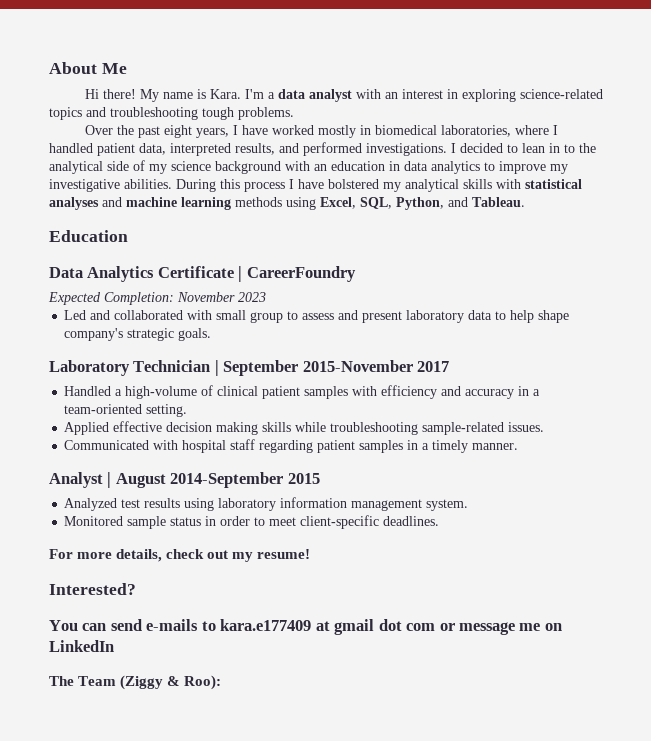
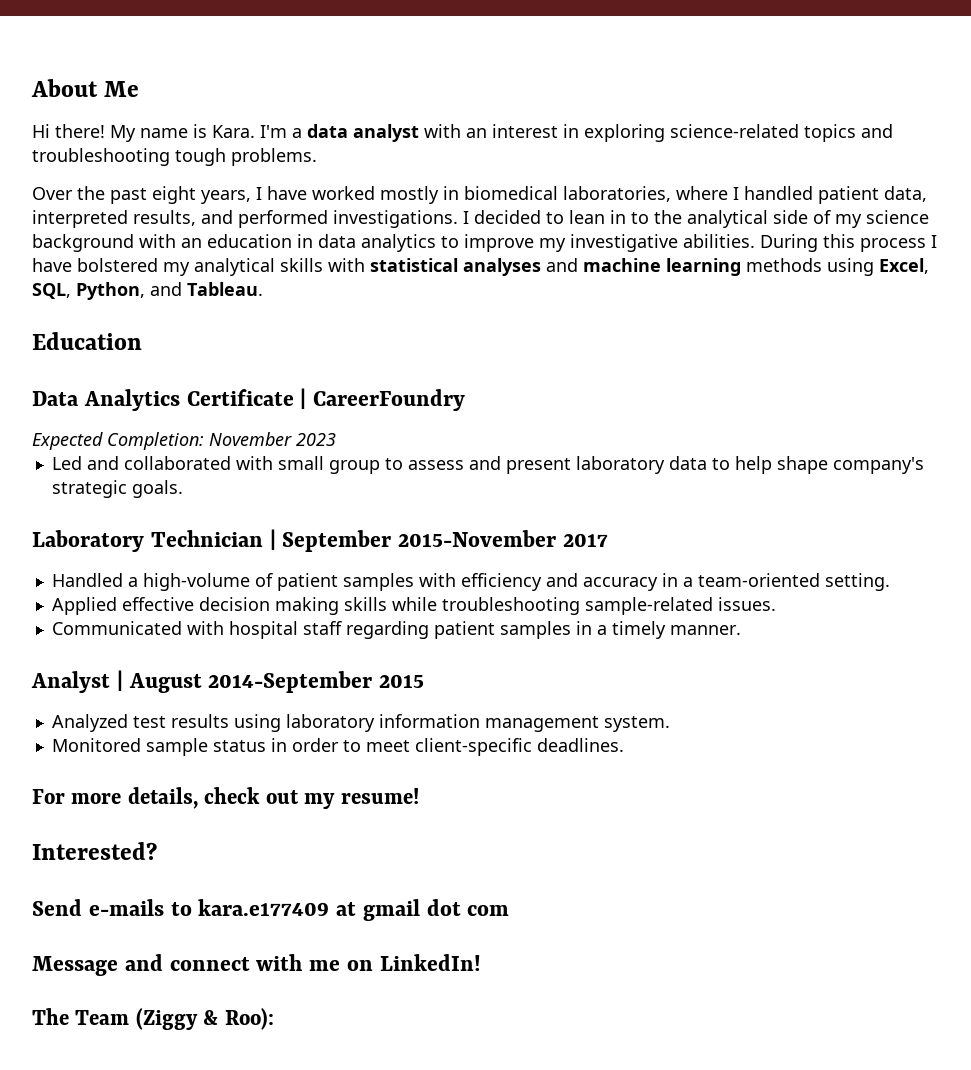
- Handled a high-volume of clinical patient samples with efficiency and accuracy in a team-oriented setting.
+ Handled a high-volume of patient samples with efficiency and accuracy in a team-oriented setting.
- You can send e-mails to kara.e177409 at gmail dot com or message me on LinkedIn
+ Send e-mails to kara.e177409 at gmail dot com
+ Message and connect with me on LinkedIn!

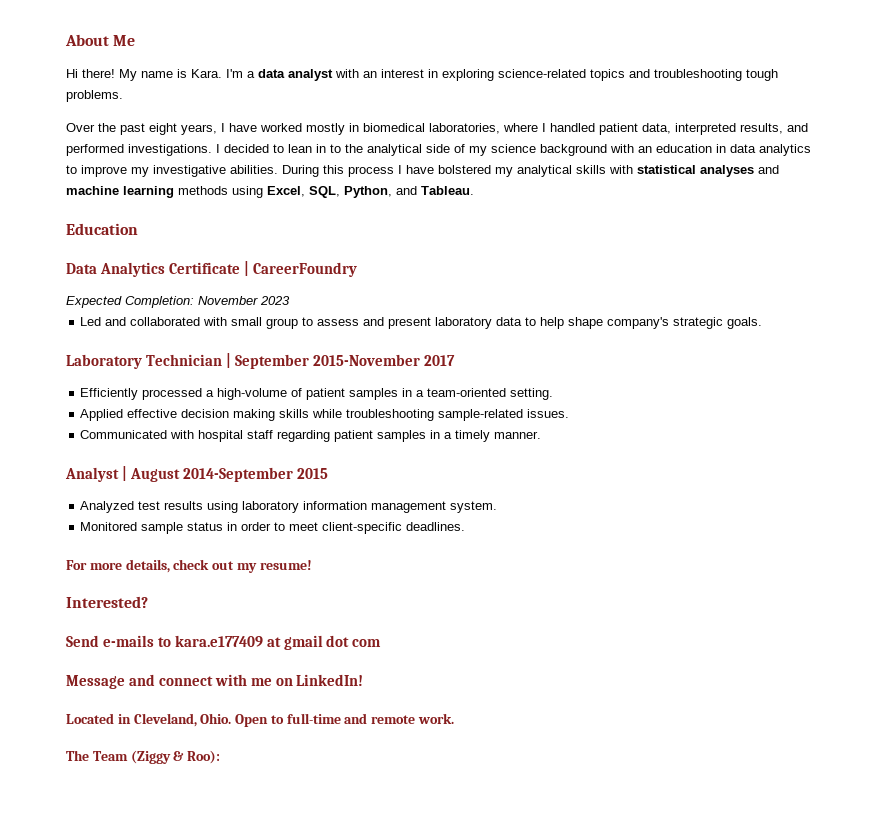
- Handled a high-volume of patient samples with efficiency and accuracy in a team-oriented setting.
+ Efficiently processed a high-volume of patient samples in a team-oriented setting.
+ Located in Cleveland, Ohio. Open to full-time and remote work.

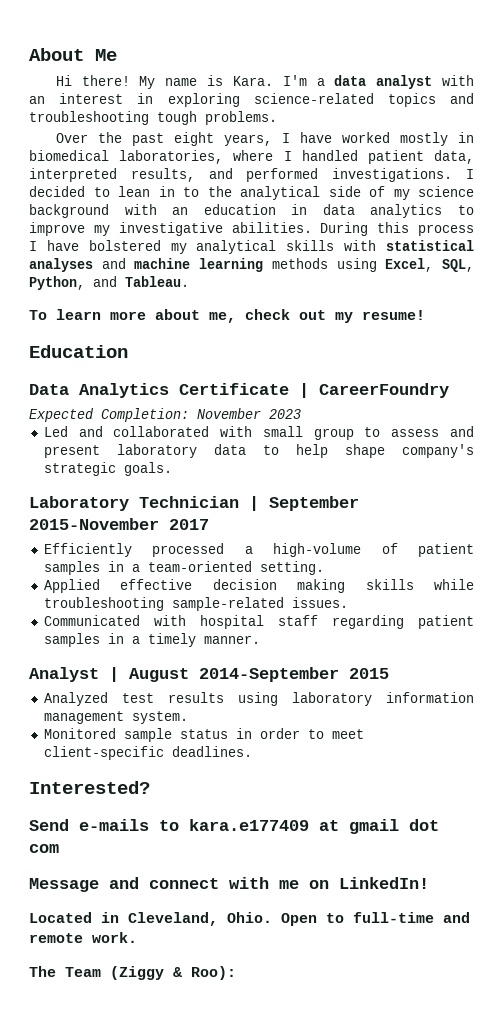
+ To learn more about me, check out my resume!
- For more details, check out my resume!

